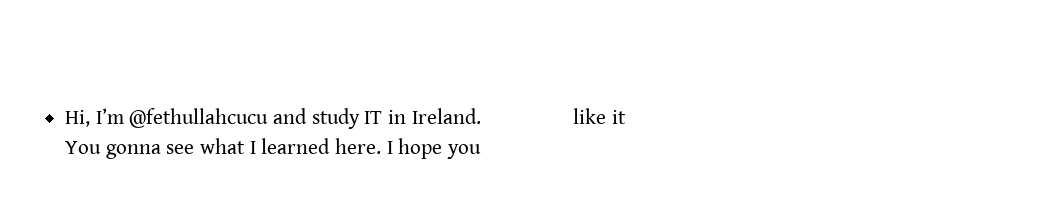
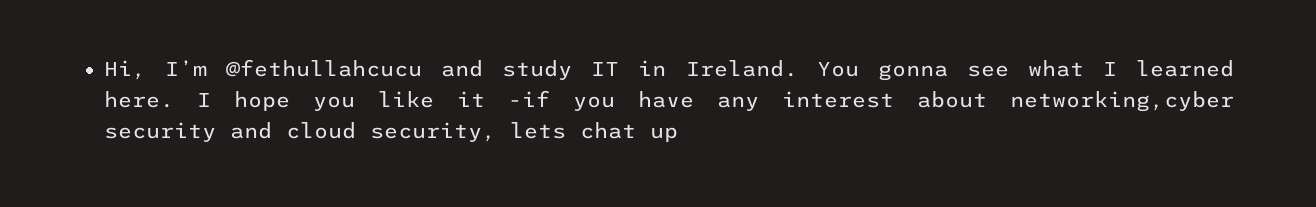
- I hope you like it
+ I hope you like it -if you have any interest about networking,cyber security and cloud security, lets chat up

